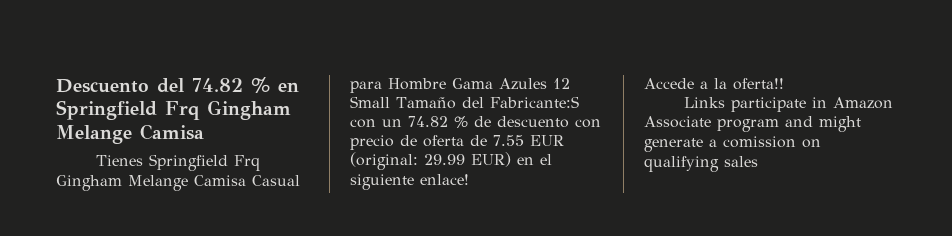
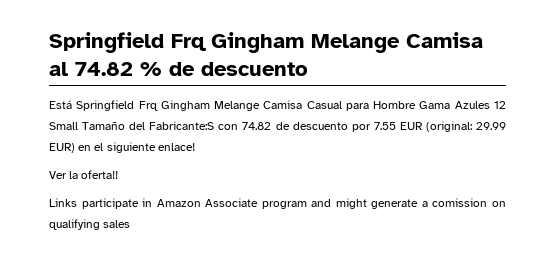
- Descuento del 74.82 % en Springfield Frq Gingham Melange Camisa
- Tienes Springfield Frq Gingham Melange Camisa Casual para Hombre Gama Azules 12 Small Tamaño del Fabricante:S con un 74.82 % de descuento con precio de oferta de 7.55 EUR (original: 29.99 EUR) en el siguiente enlace!
+ Springfield Frq Gingham Melange Camisa al 74.82 % de descuento
+ Está Springfield Frq Gingham Melange Camisa Casual para Hombre Gama Azules 12 Small Tamaño del Fabricante:S con 74.82 de descuento por 7.55 EUR (original: 29.99 EUR) en el siguiente enlace!
- Accede a la oferta!!
+ Ver la oferta!!

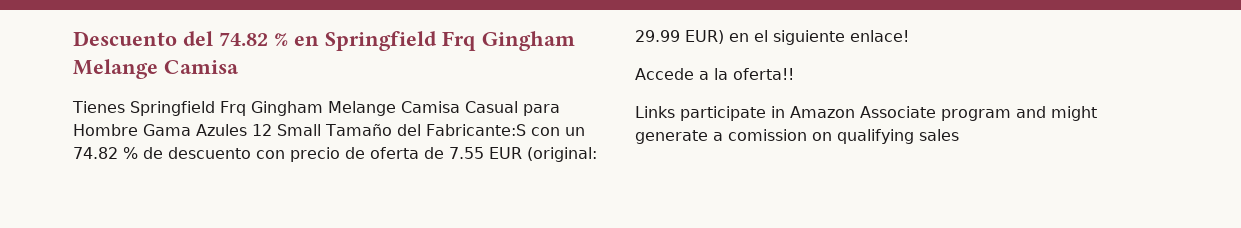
- Springfield Frq Gingham Melange Camisa al 74.82 % de descuento
- Está Springfield Frq Gingham Melange Camisa Casual para Hombre Gama Azules 12 Small Tamaño del Fabricante:S con 74.82 de descuento por 7.55 EUR (original: 29.99 EUR) en el siguiente enlace!
+ Descuento del 74.82 % en Springfield Frq Gingham Melange Camisa
+ Tienes Springfield Frq Gingham Melange Camisa Casual para Hombre Gama Azules 12 Small Tamaño del Fabricante:S con un 74.82 % de descuento con precio de oferta de 7.55 EUR (original: 29.99 EUR) en el siguiente enlace!
- Ver la oferta!!
+ Accede a la oferta!!

